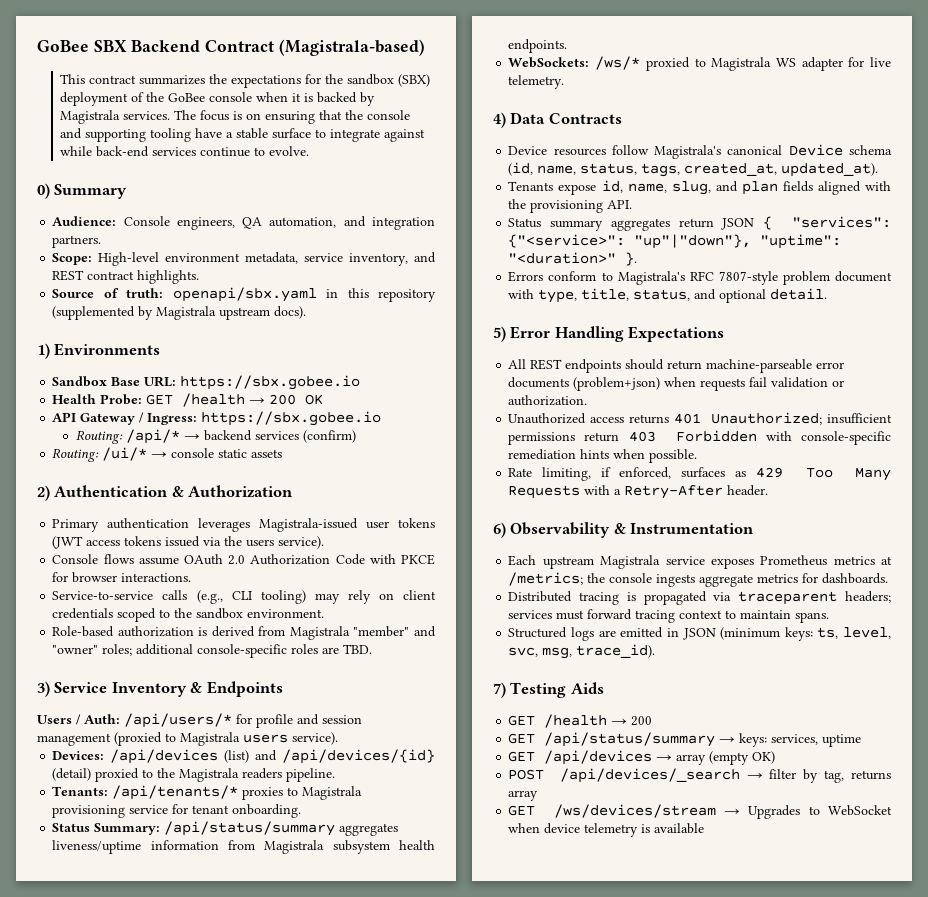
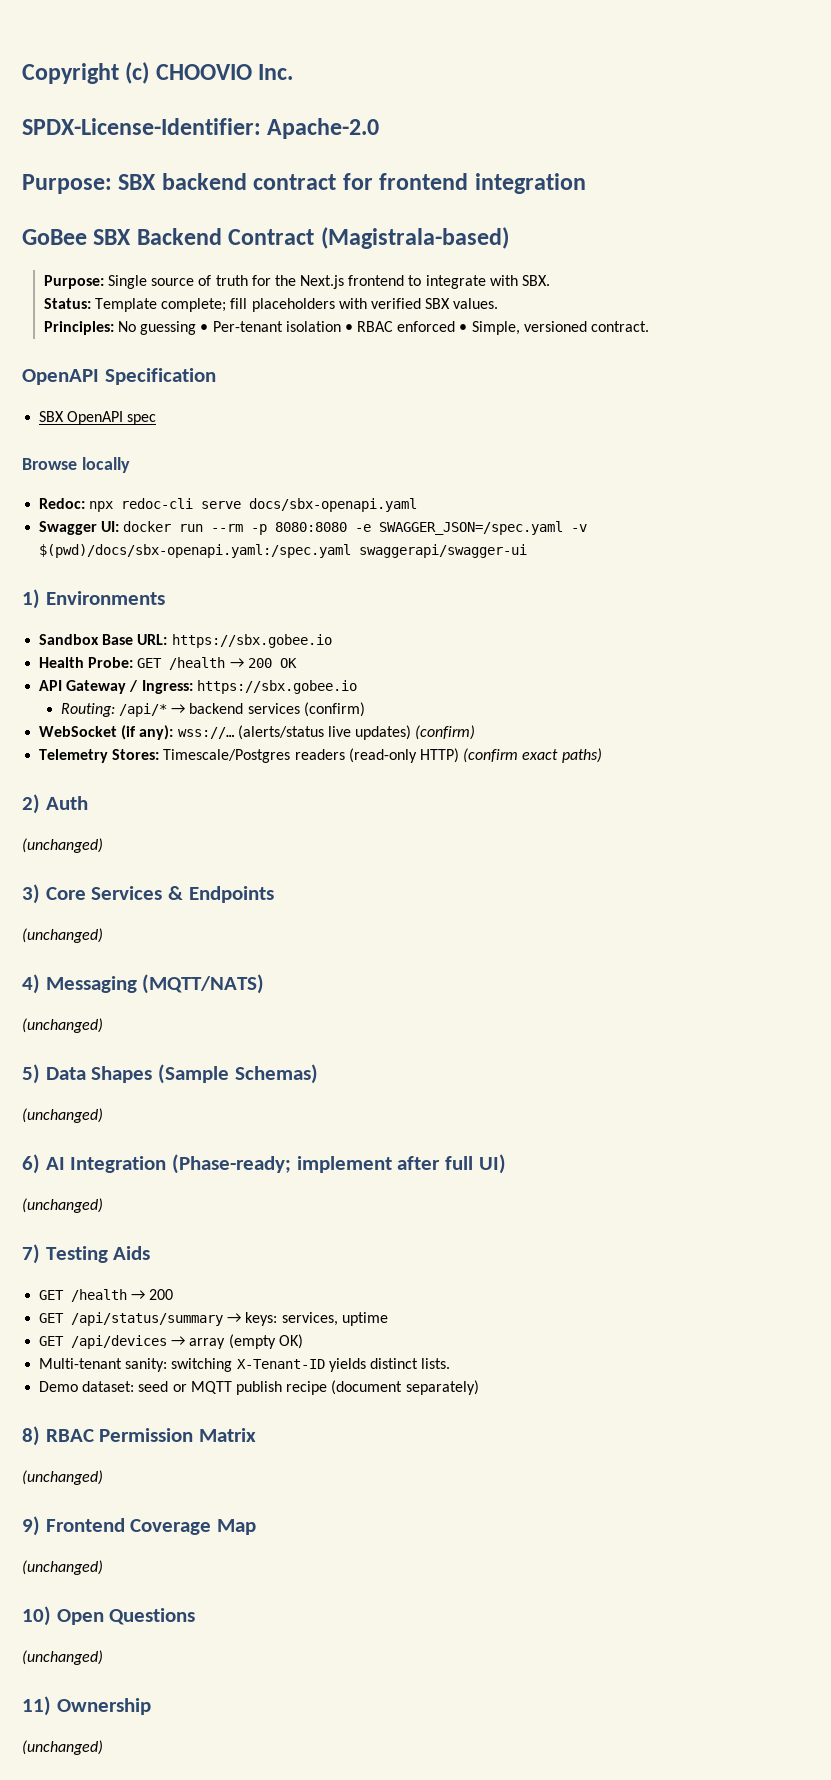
+ Copyright (c) CHOOVIO Inc.
+ SPDX-License-Identifier: Apache-2.0
+ Purpose: SBX backend contract for frontend integration
- This contract summarizes the expectations for the sandbox (SBX) deployment of the GoBee console when it is backed by Magistrala services. The focus is on ensuring that the console and supporting tooling have a stable surface to integrate against while back-end services continue to evolve.
- 0) Summary
- Audience: Console engineers, QA automation, and integration partners.
- Scope: High-level environment metadata, service inventory, and REST contract highlights.
- Source of truth: openapi/sbx.yaml in this repository (supplemented by Magistrala upstream docs).
+ Purpose: Single source of truth for the Next.js frontend to integrate with SBX.
+ Status: Template complete; fill placeholders with verified SBX values.
+ Principles: No guessing • Per-tenant isolation • RBAC enforced • Simple, versioned contract.
+ OpenAPI Specification
+ SBX OpenAPI spec
+ Browse locally
+ Redoc: npx redoc-cli serve docs/sbx-openapi.yaml
+ Swagger UI: docker run --rm -p 8080:8080 -e SWAGGER_JSON=/spec.yaml -v $(pwd)/docs/sbx-openapi.yaml:/spec.yaml swaggerapi/swagger-ui
- Routing: /ui/* → console static assets
- 2) Authentication & Authorization
- Primary authentication leverages Magistrala-issued user tokens (JWT access tokens issued via the users service).
- Console flows assume OAuth 2.0 Authorization Code with PKCE for browser interactions.
- Service-to-service calls (e.g., CLI tooling) may rely on client credentials scoped to the sandbox environment.
- Role-based authorization is derived from Magistrala "member" and "owner" roles; additional console-specific roles are TBD.
+ WebSocket (if any): wss://… (alerts/status live updates) (confirm)
+ Telemetry Stores: Timescale/Postgres readers (read-only HTTP) (confirm exact paths)
+ 2) Auth
+ (unchanged)
- 3) Service Inventory & Endpoints
- Users / Auth: /api/users/* for profile and session management (proxied to Magistrala users service).
- Devices: /api/devices (list) and /api/devices/{id} (detail) proxied to the Magistrala readers pipeline.
- Tenants: /api/tenants/* proxies to Magistrala provisioning service for tenant onboarding.
- Status Summary: /api/status/summary aggregates liveness/uptime information from Magistrala subsystem health endpoints.
- WebSockets: /ws/* proxied to Magistrala WS adapter for live telemetry.
- 4) Data Contracts
- Device resources follow Magistrala's canonical Device schema (id, name, status, tags, created_at, updated_at).
- Tenants expose id, name, slug, and plan fields aligned with the provisioning API.
- Status summary aggregates return JSON { "services": {"<service>": "up"|"down"}, "uptime": "<duration>" }.
- Errors conform to Magistrala's RFC 7807-style problem document with type, title, status, and optional detail.
- 5) Error Handling Expectations
- All REST endpoints should return machine-parseable error documents (problem+json) when requests fail validation or authorization.
- Unauthorized access returns 401 Unauthorized; insufficient permissions return 403 Forbidden with console-specific remediation hints when possible.
- Rate limiting, if enforced, surfaces as 429 Too Many Requests with a Retry-After header.
- 6) Observability & Instrumentation
- Each upstream Magistrala service exposes Prometheus metrics at /metrics; the console ingests aggregate metrics for dashboards.
- Distributed tracing is propagated via traceparent headers; services must forward tracing context to maintain spans.
- Structured logs are emitted in JSON (minimum keys: ts, level, svc, msg, trace_id).
+ 3) Core Services & Endpoints
+ (unchanged)
+ 4) Messaging (MQTT/NATS)
+ (unchanged)
+ 5) Data Shapes (Sample Schemas)
+ (unchanged)
+ 6) AI Integration (Phase-ready; implement after full UI)
+ (unchanged)
- POST /api/devices/_search → filter by tag, returns array
- GET /ws/devices/stream → Upgrades to WebSocket when device telemetry is available
+ Multi-tenant sanity: switching X-Tenant-ID yields distinct lists.
+ Demo dataset: seed or MQTT publish recipe (document separately)
+ 8) RBAC Permission Matrix
+ (unchanged)
+ 9) Frontend Coverage Map
+ (unchanged)
+ 10) Open Questions
+ (unchanged)
+ 11) Ownership
+ (unchanged)

